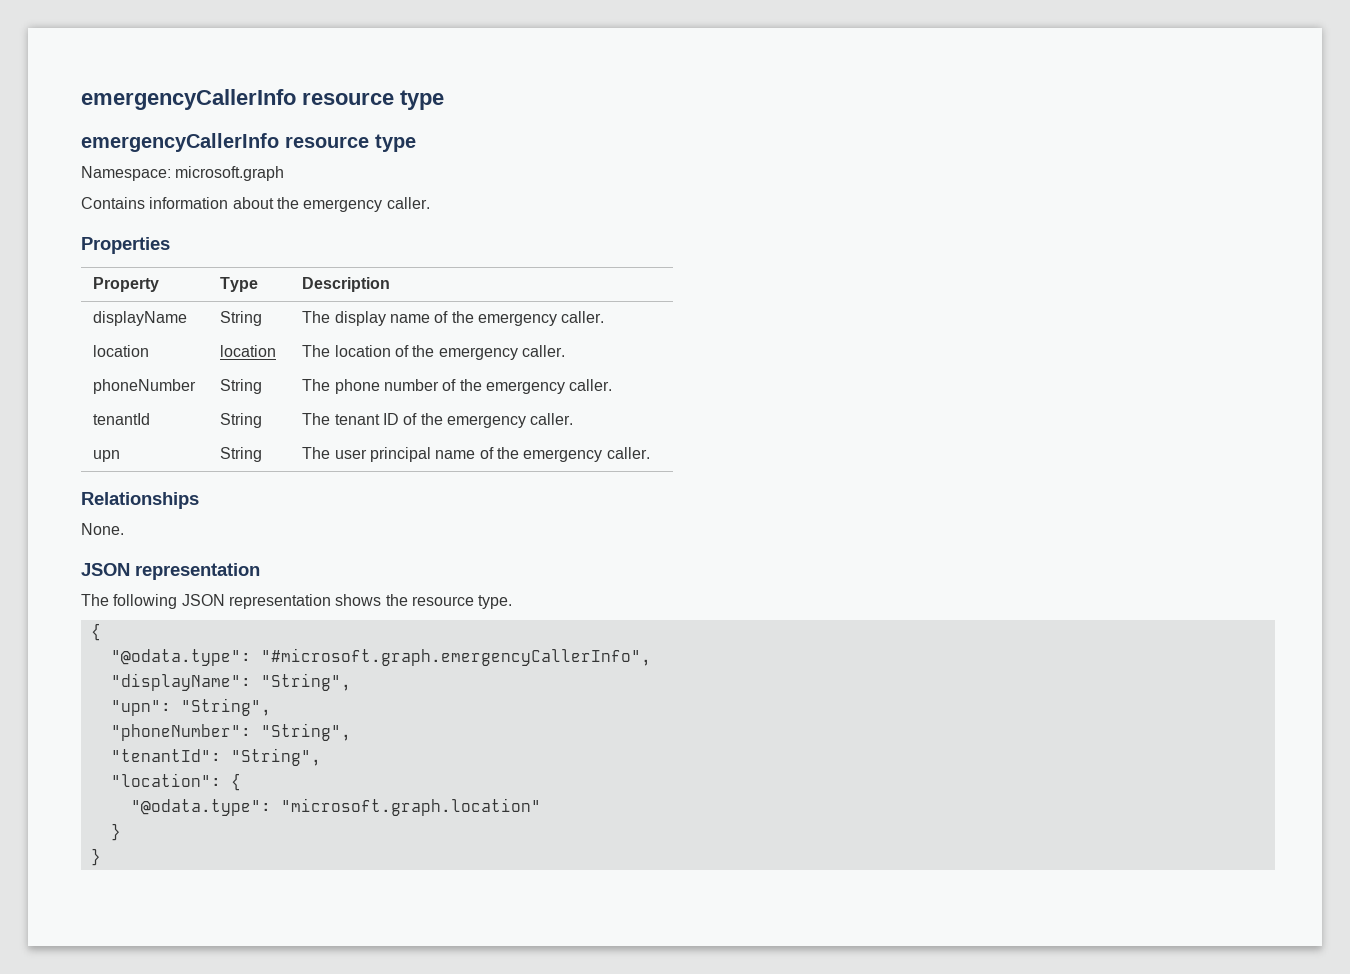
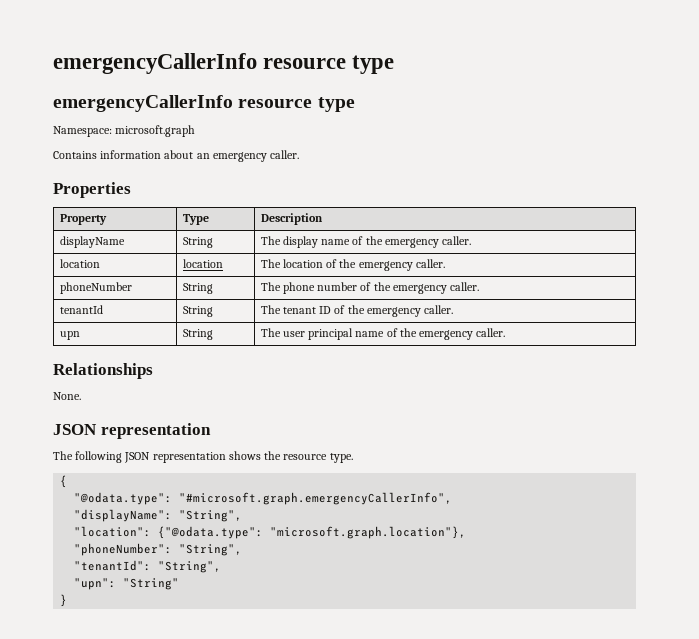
- Contains information about the emergency caller.
+ Contains information about an emergency caller.
- "upn": "String",
+ "location": {"@odata.type": "microsoft.graph.location"},
- "location": {
- "@odata.type": "microsoft.graph.location"
- }
+ "upn": "String"

